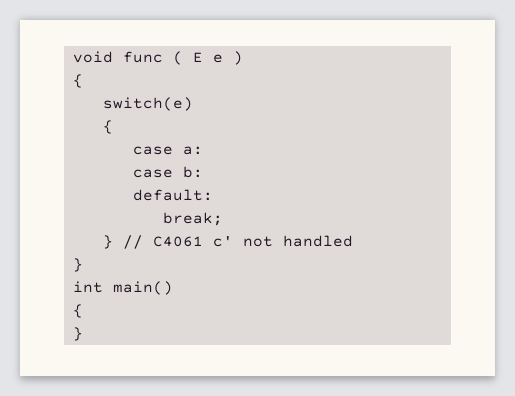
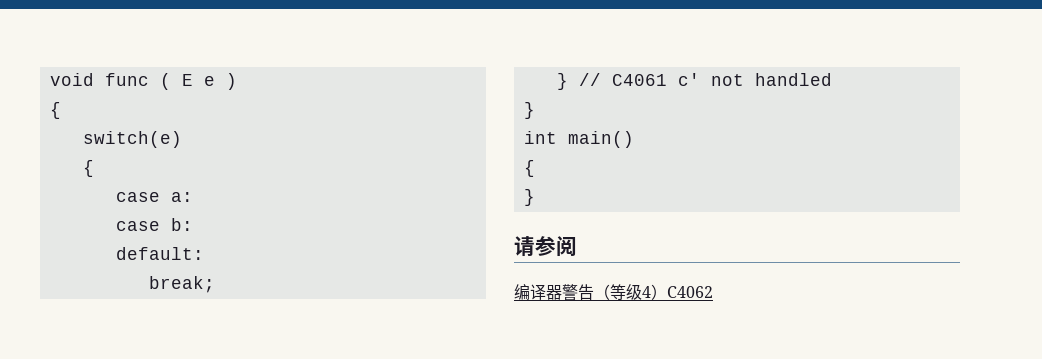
+ 请参阅
+ 编译器警告（等级4）C4062

